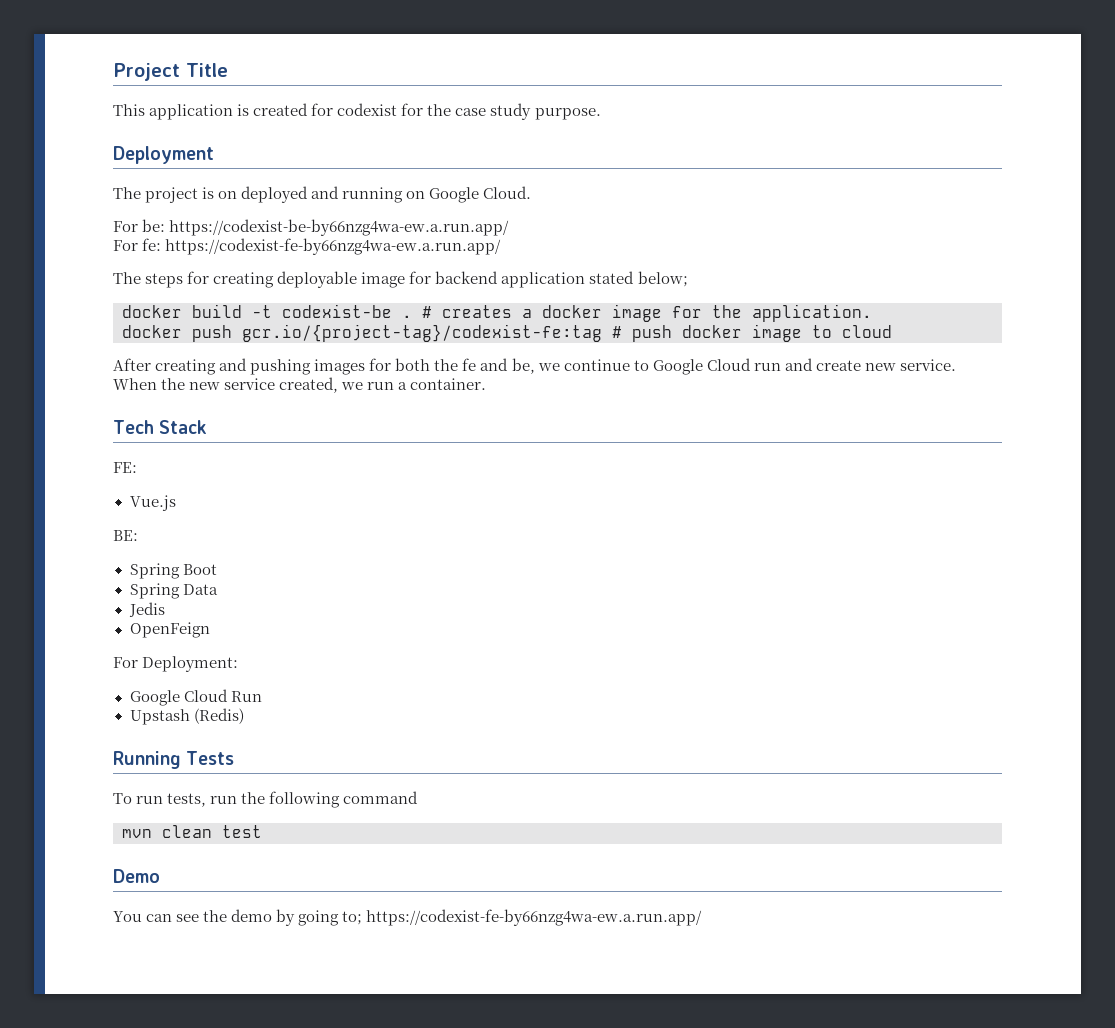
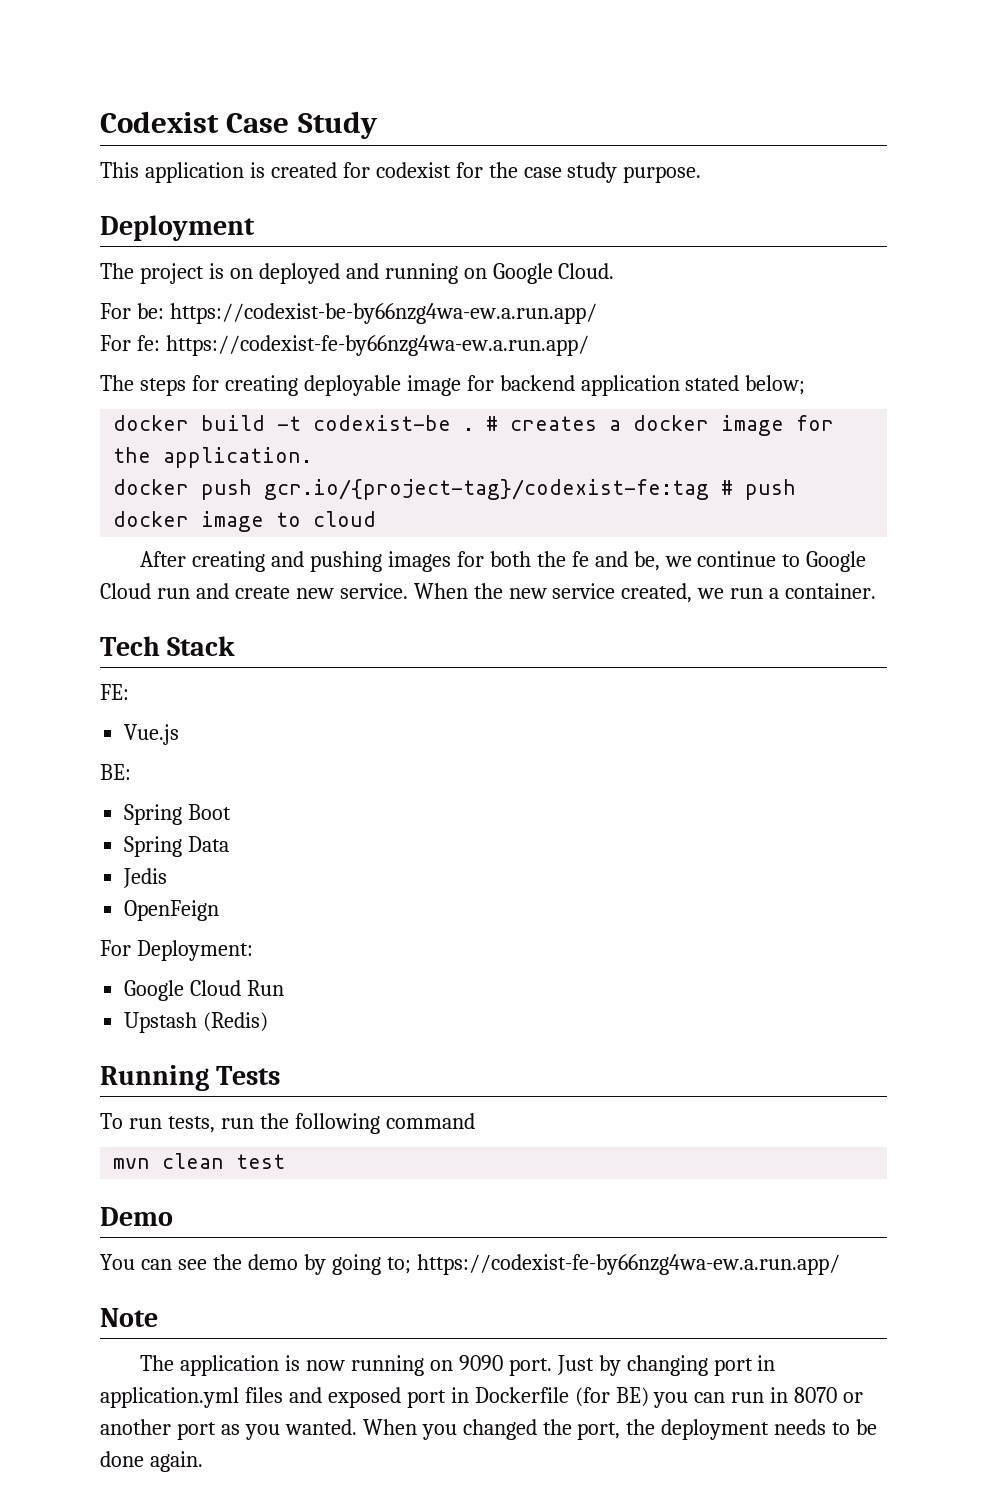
- Project Title
+ Codexist Case Study
+ Note
+ The application is now running on 9090 port. Just by changing port in application.yml files and exposed port in Dockerfile (for BE) you can run in 8070 or another port as you wanted. When you changed the port, the deployment needs to be done again.

